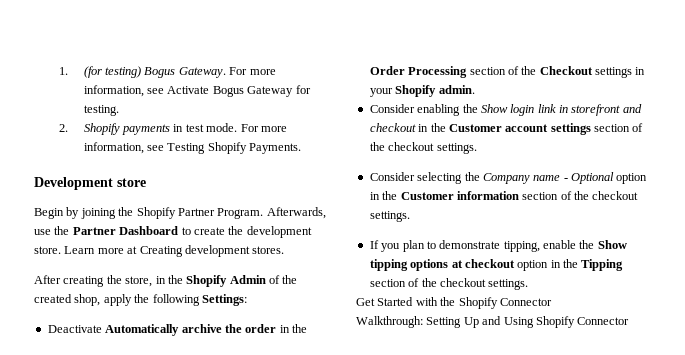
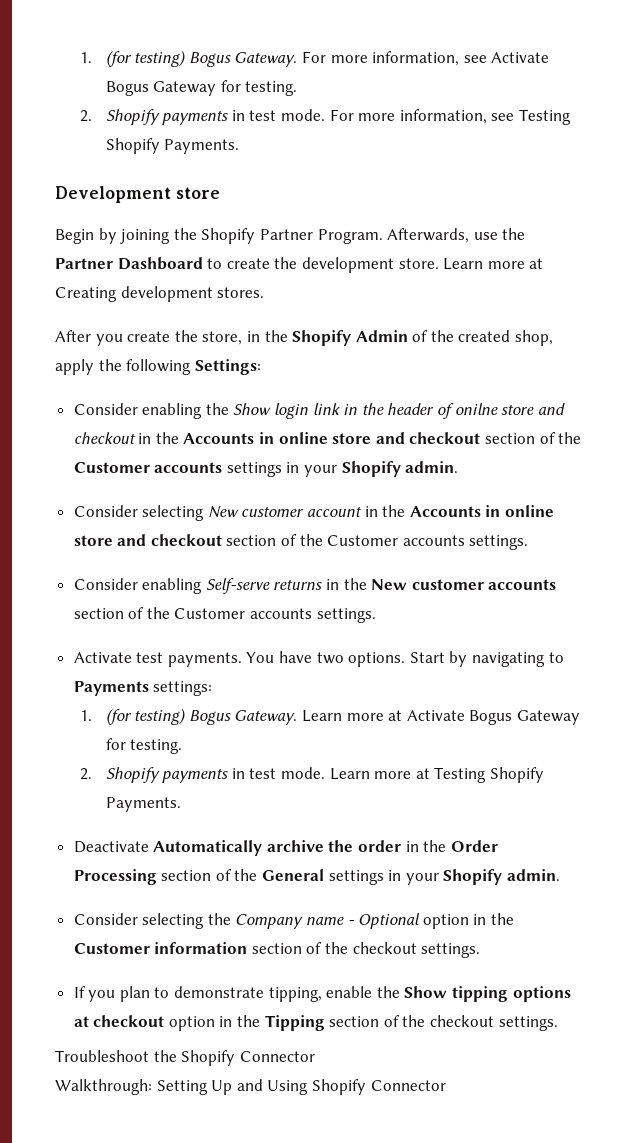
- After creating the store, in the Shopify Admin of the created shop, apply the following Settings:
+ After you create the store, in the Shopify Admin of the created shop, apply the following Settings:
+ Consider enabling the Show login link in the header of onilne store and checkout in the Accounts in online store and checkout section of the Customer accounts settings in your Shopify admin.
+ Consider selecting New customer account in the Accounts in online store and checkout section of the Customer accounts settings.
+ Consider enabling Self-serve returns in the New customer accounts section of the Customer accounts settings.
+ Activate test payments. You have two options. Start by navigating to Payments settings:
+ 1. (for testing) Bogus Gateway. Learn more at Activate Bogus Gateway for testing.
+ 2. Shopify payments in test mode. Learn more at Testing Shopify Payments.
- Deactivate Automatically archive the order in the Order Processing section of the Checkout settings in your Shopify admin.
- Consider enabling the Show login link in storefront and checkout in the Customer account settings section of the checkout settings.
+ Deactivate Automatically archive the order in the Order Processing section of the General settings in your Shopify admin.
- Get Started with the Shopify Connector
+ Troubleshoot the Shopify Connector

